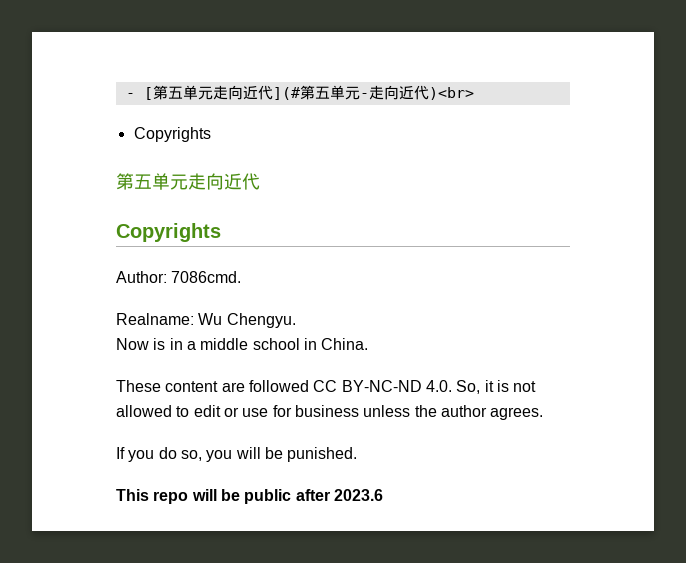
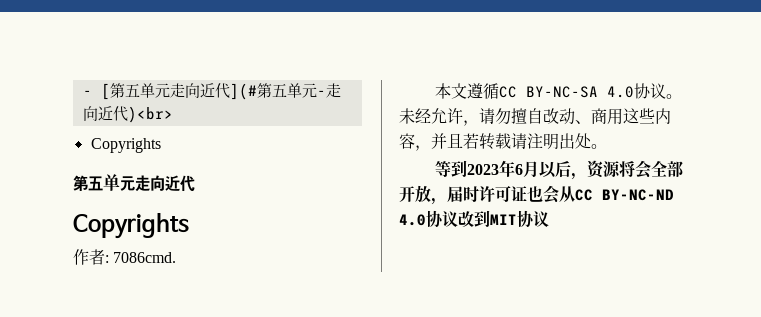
- Author: 7086cmd.
+ 作者: 7086cmd.
- Realname: Wu Chengyu.
- Now is in a middle school in China.
- These content are followed CC BY-NC-ND 4.0. So, it is not allowed to edit or use for business unless the author agrees.
- If you do so, you will be punished.
- This repo will be public after 2023.6
+ 本文遵循CC BY-NC-SA 4.0协议。未经允许，请勿擅自改动、商用这些内容，并且若转载请注明出处。
+ 等到2023年6月以后，资源将会全部开放，届时许可证也会从CC BY-NC-ND 4.0协议改到MIT协议

